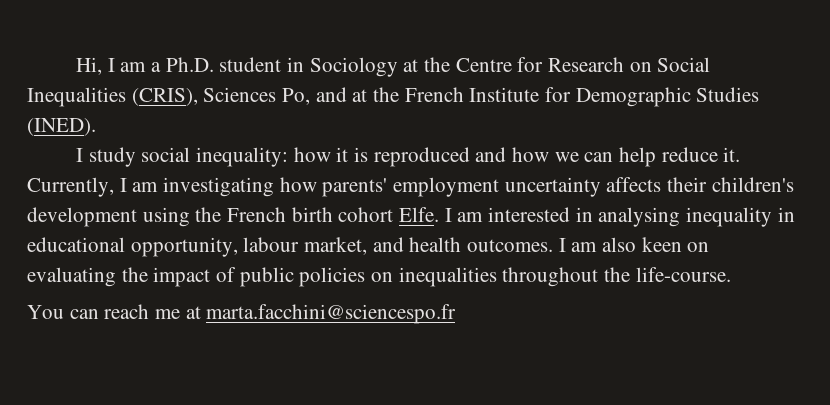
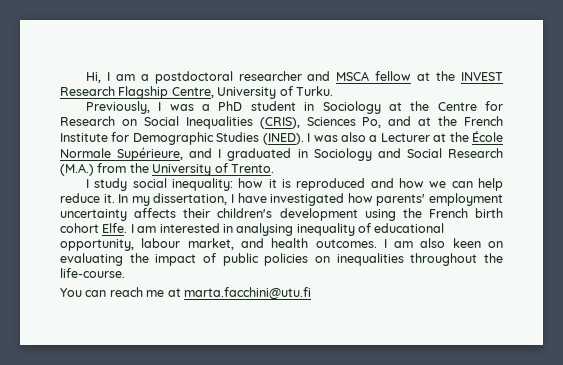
- Hi, I am a Ph.D. student in Sociology at the Centre for Research on Social Inequalities (CRIS), Sciences Po, and at the French Institute for Demographic Studies (INED).
+ Hi, I am a postdoctoral researcher and MSCA fellow at the INVEST Research Flagship Centre, University of Turku.
+ Previously, I was a PhD student in Sociology at the Centre for Research on Social Inequalities (CRIS), Sciences Po, and at the French Institute for Demographic Studies (INED). I was also a Lecturer at the École Normale Supérieure, and I graduated in Sociology and Social Research (M.A.) from the University of Trento.
- Currently, I am investigating how parents' employment uncertainty affects their children's development using the French birth cohort Elfe.
+ In my dissertation, I have investigated how parents' employment uncertainty affects their children's development using the French birth cohort Elfe.
- I am interested in analysing inequality in educational opportunity, labour market, and health outcomes.
+ I am interested in analysing inequality of educational opportunity, labour market, and health outcomes.
- You can reach me at marta.facchini@sciencespo.fr
+ You can reach me at marta.facchini@utu.fi

